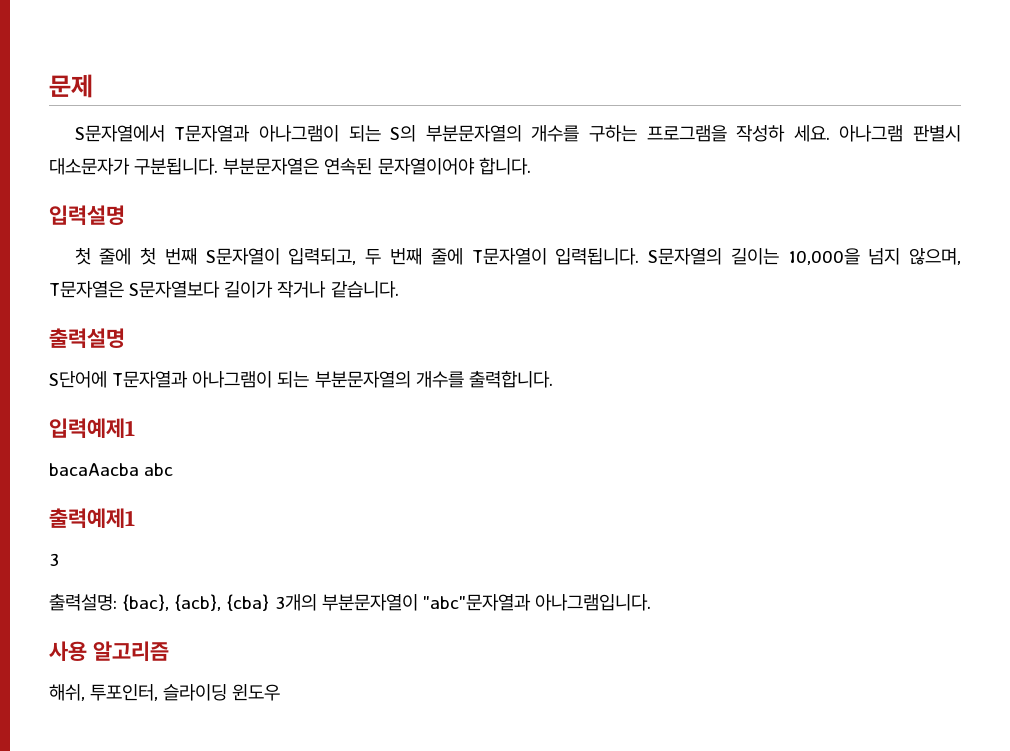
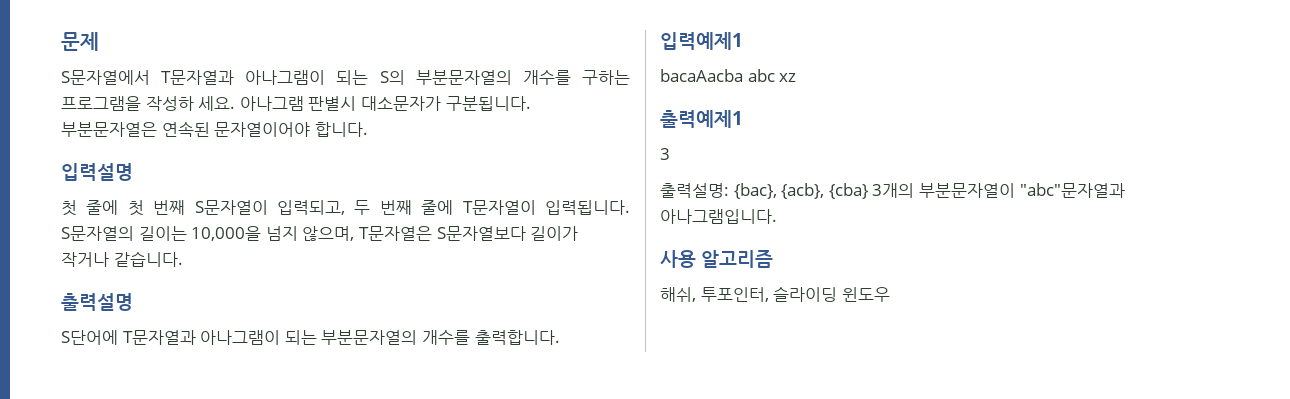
- bacaAacba abc
+ bacaAacba abc xz

